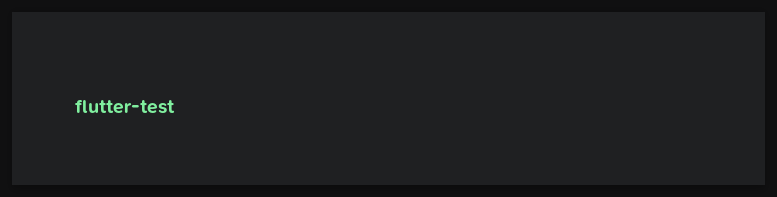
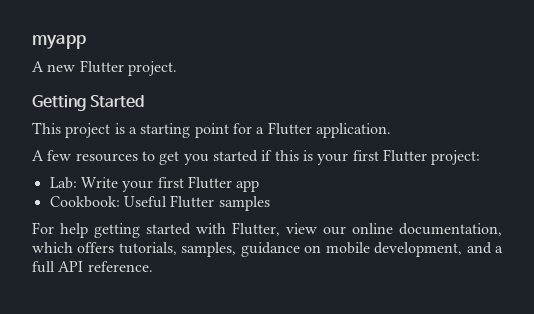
- flutter-test
+ myapp
+ A new Flutter project.
+ Getting Started
+ This project is a starting point for a Flutter application.
+ A few resources to get you started if this is your first Flutter project:
+ Lab: Write your first Flutter app
+ Cookbook: Useful Flutter samples
+ For help getting started with Flutter, view our online documentation, which offers tutorials, samples, guidance on mobile development, and a full API reference.

